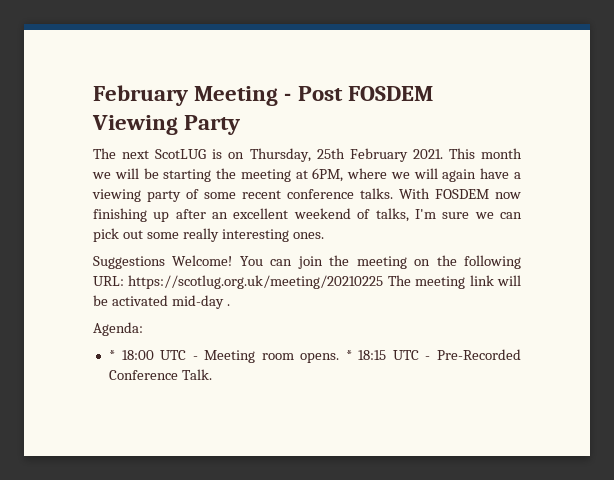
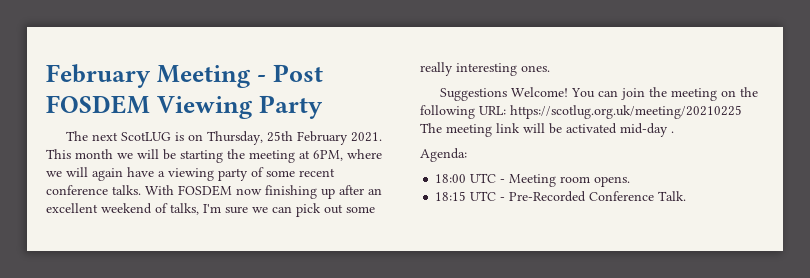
- * 18:00 UTC - Meeting room opens. * 18:15 UTC - Pre-Recorded Conference Talk.
+ 18:00 UTC - Meeting room opens.
+ 18:15 UTC - Pre-Recorded Conference Talk.

